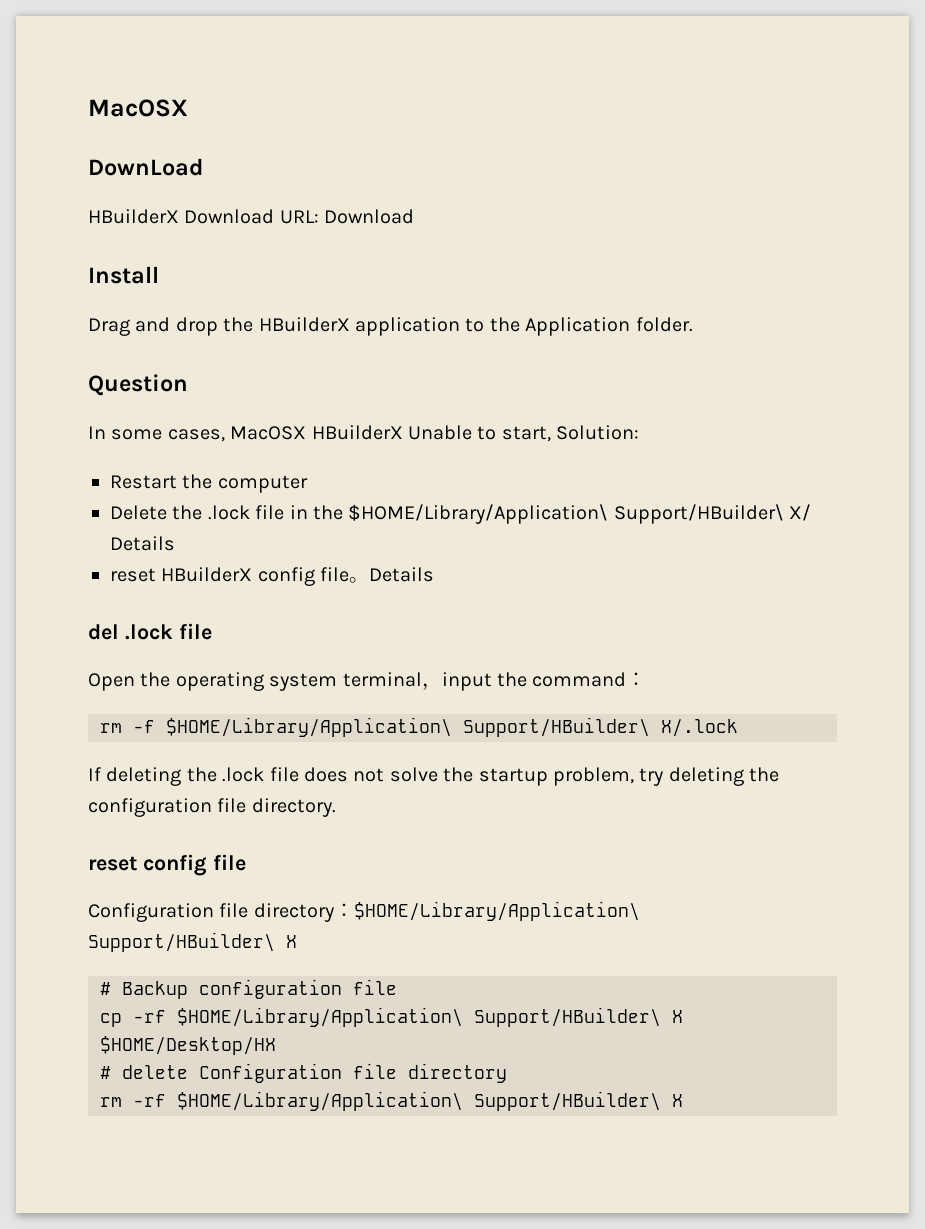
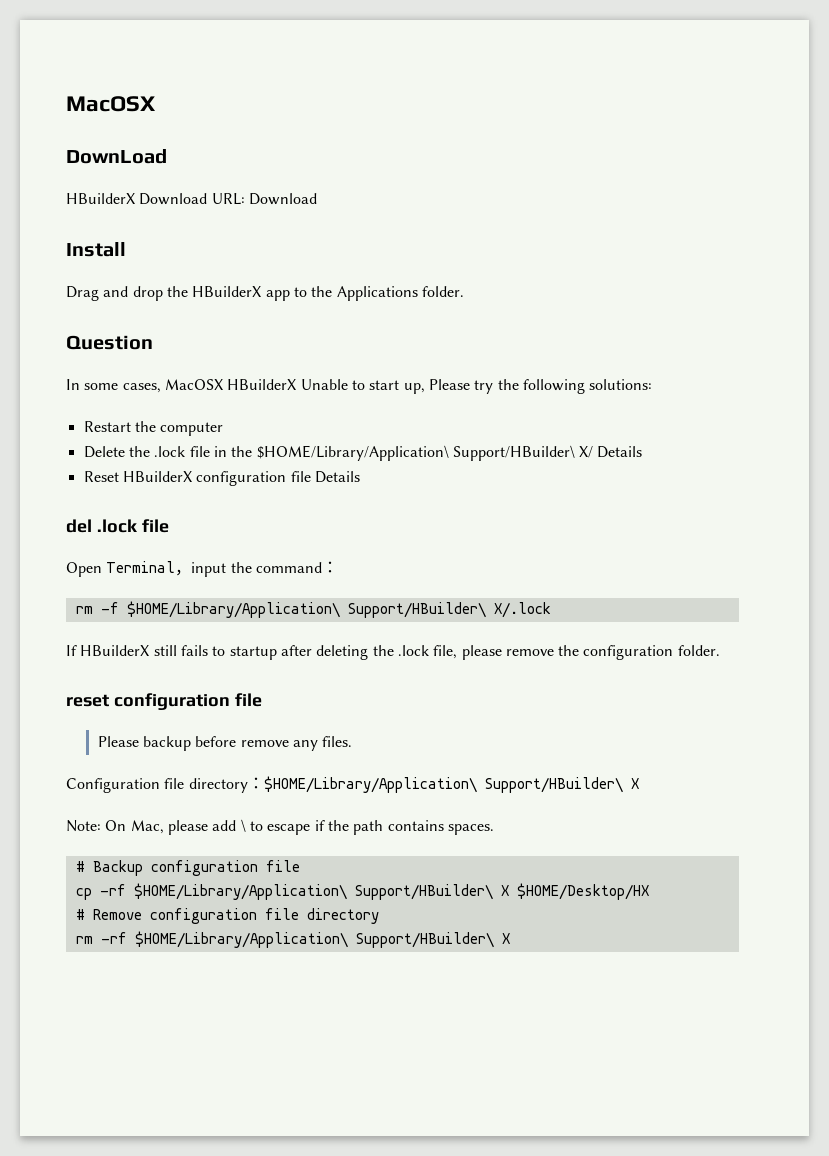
- Drag and drop the HBuilderX application to the Application folder.
+ Drag and drop the HBuilderX app to the Applications folder.
- In some cases, MacOSX HBuilderX Unable to start, Solution:
+ In some cases, MacOSX HBuilderX Unable to start up, Please try the following solutions:
- reset HBuilderX config file。Details
+ Reset HBuilderX configuration file Details
- Open the operating system terminal，input the command：
+ Open Terminal，input the command：
- If deleting the .lock file does not solve the startup problem, try deleting the configuration file directory.
- reset config file
+ If HBuilderX still fails to startup after deleting the .lock file, please remove the configuration folder.
+ reset configuration file
+ Please backup before remove any files.
+ Note: On Mac, please add \ to escape if the path contains spaces.
- # delete Configuration file directory
+ # Remove configuration file directory

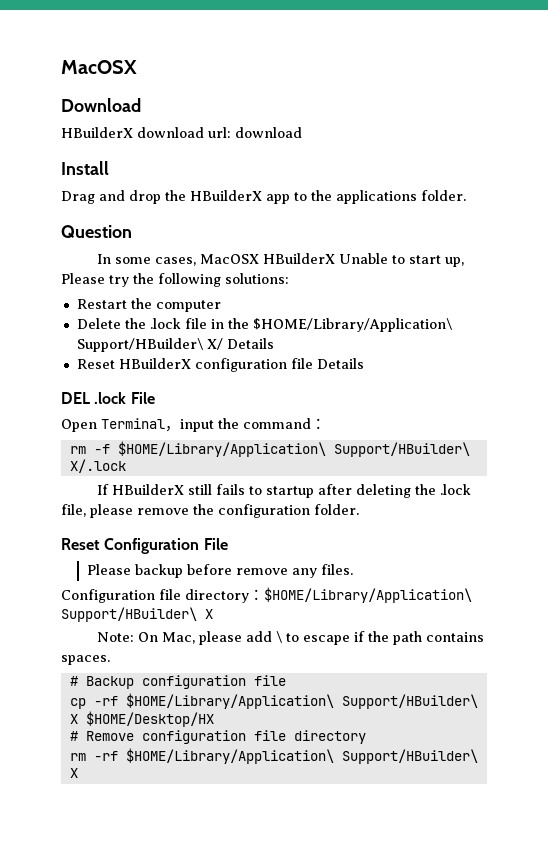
- DownLoad
- HBuilderX Download URL: Download
+ Download
+ HBuilderX download url: download
- Drag and drop the HBuilderX app to the Applications folder.
+ Drag and drop the HBuilderX app to the applications folder.
- del .lock file
+ DEL .lock File
- reset configuration file
+ Reset Configuration File

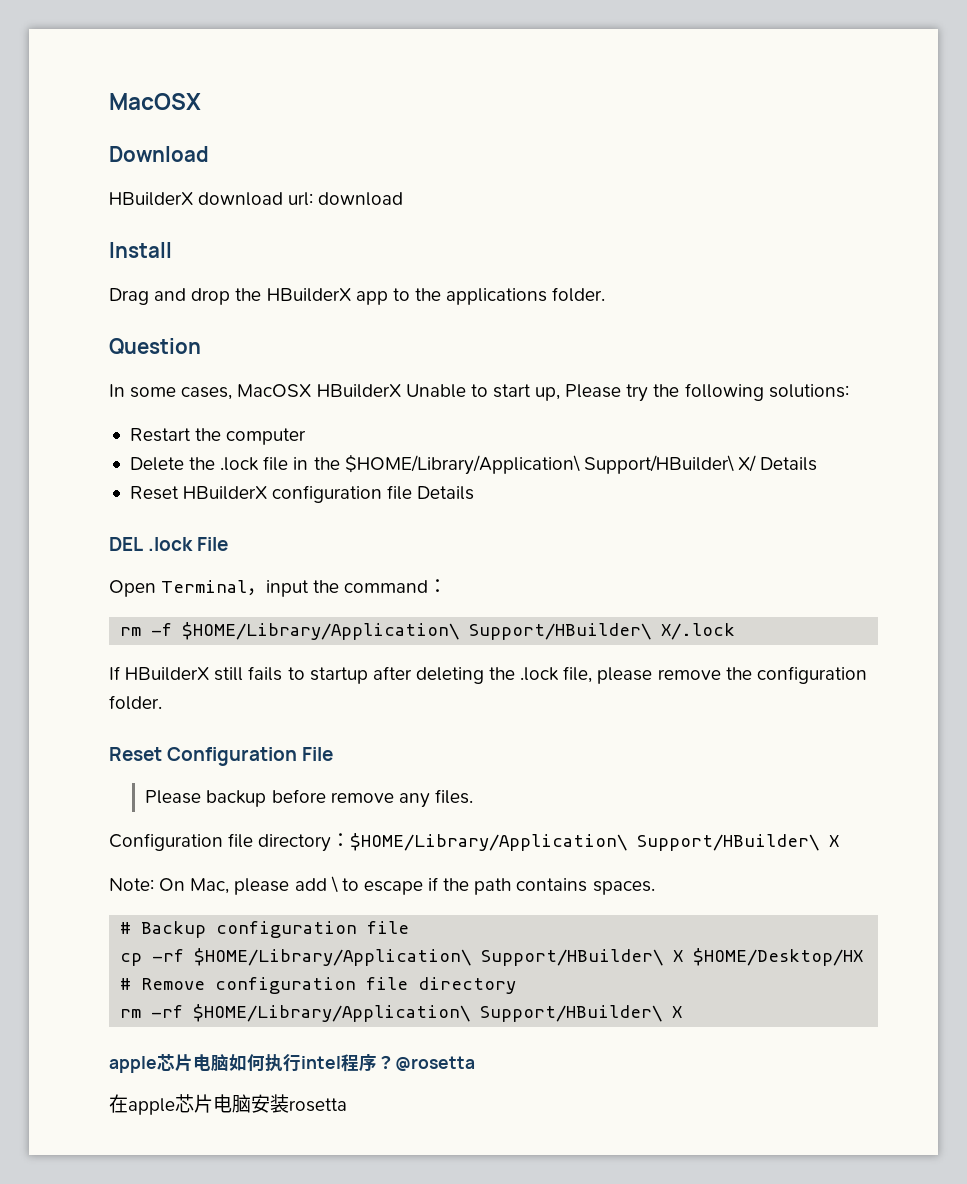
+ apple芯片电脑如何执行intel程序？@rosetta
+ 在apple芯片电脑安装rosetta

